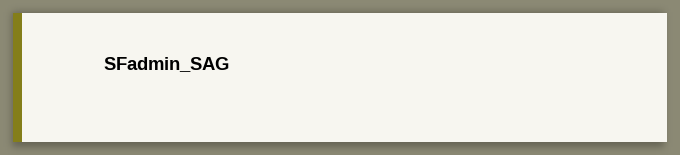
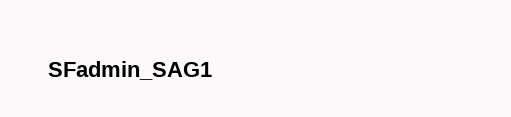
- SFadmin_SAG
+ SFadmin_SAG1

